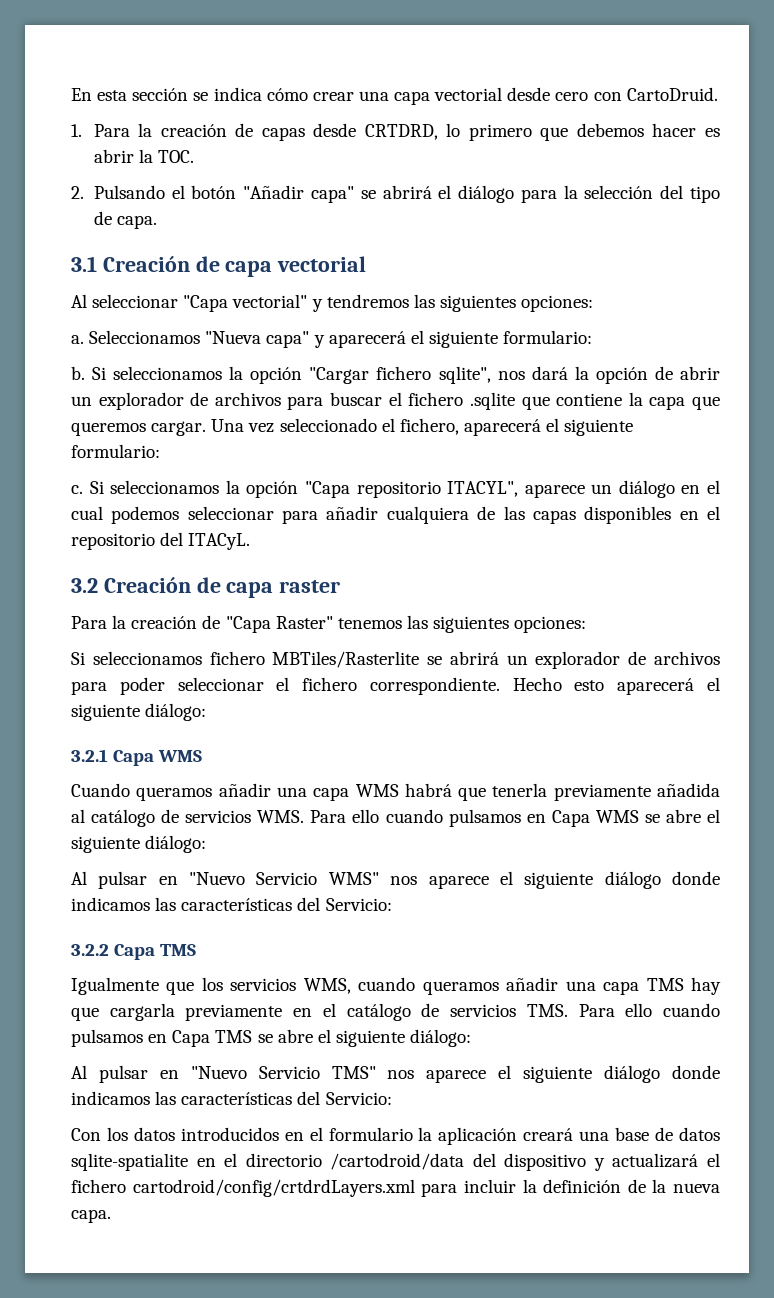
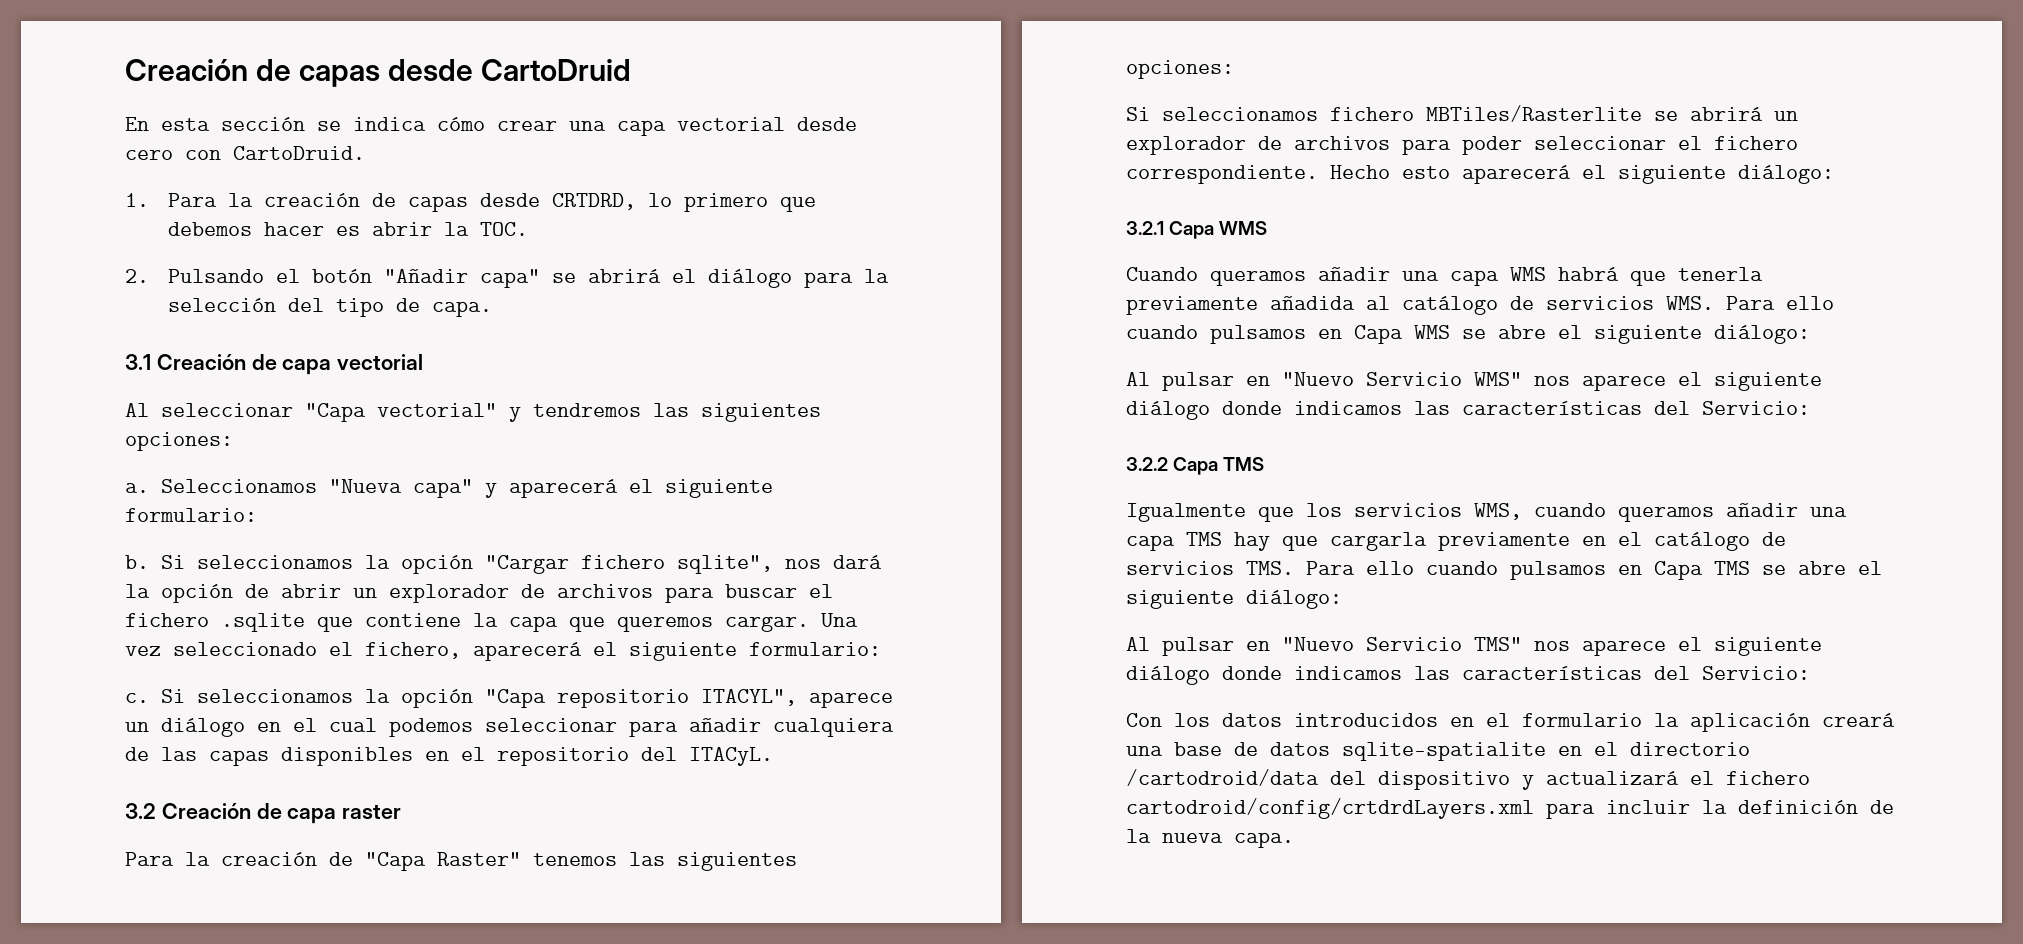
+ Creación de capas desde CartoDruid

